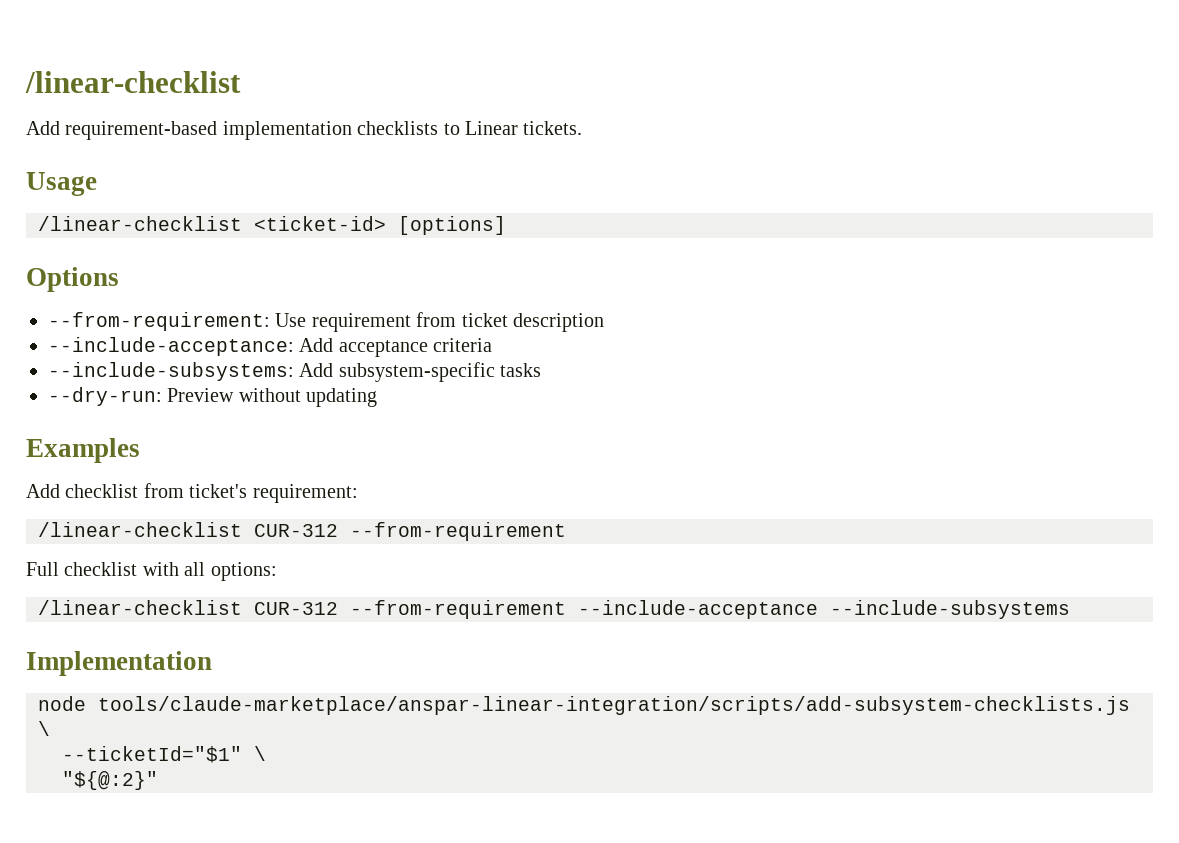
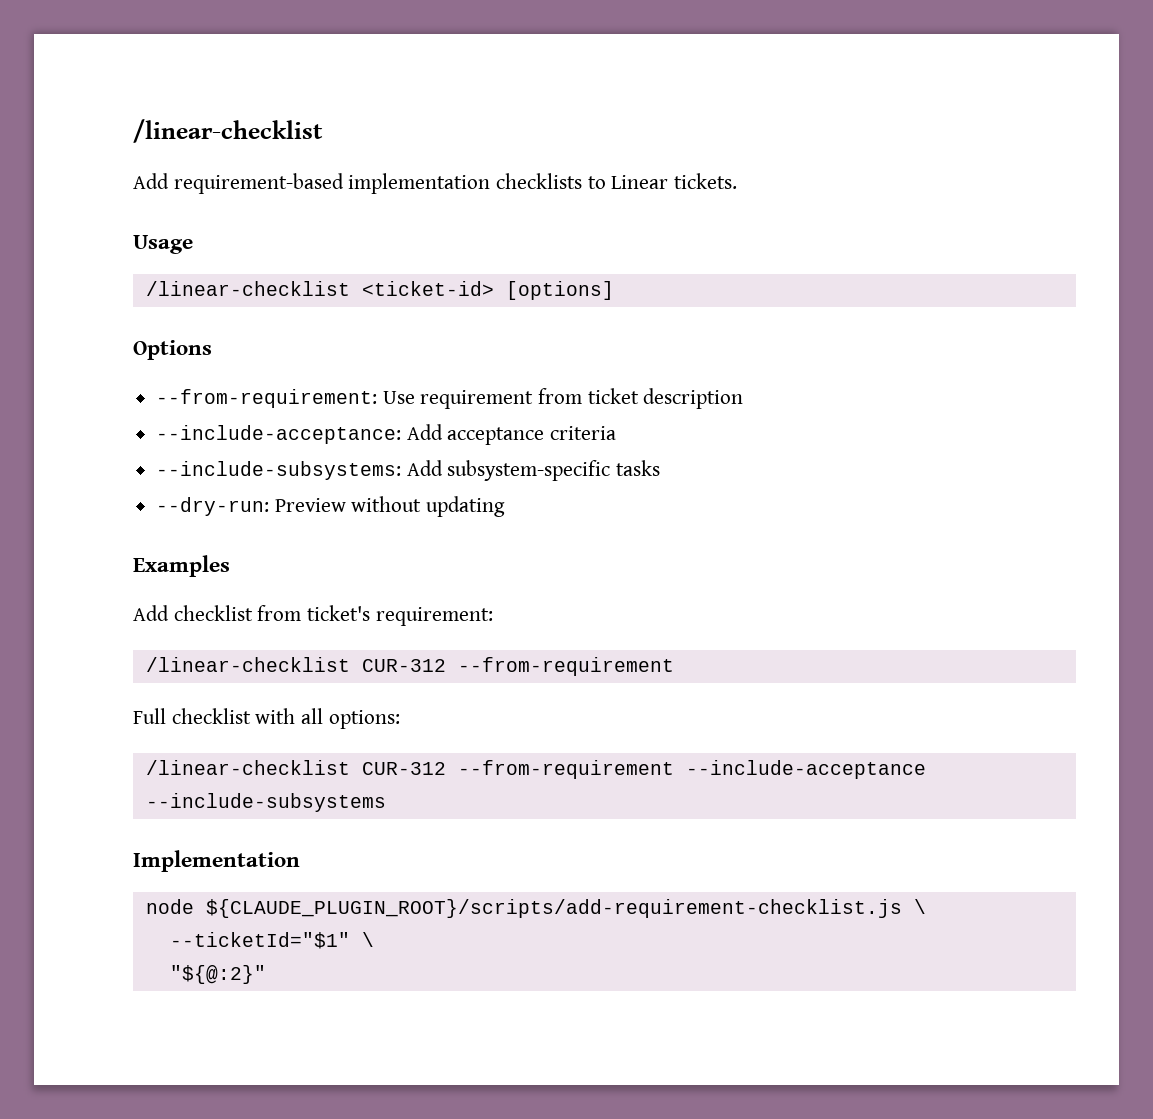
- node tools/claude-marketplace/anspar-linear-integration/scripts/add-subsystem-checklists.js \
+ node ${CLAUDE_PLUGIN_ROOT}/scripts/add-requirement-checklist.js \

